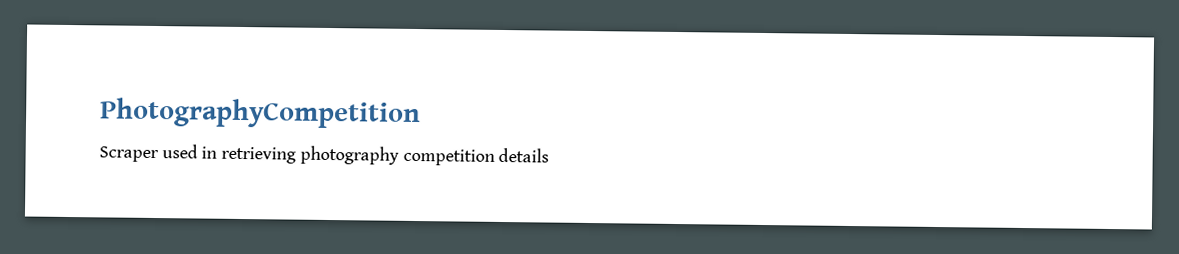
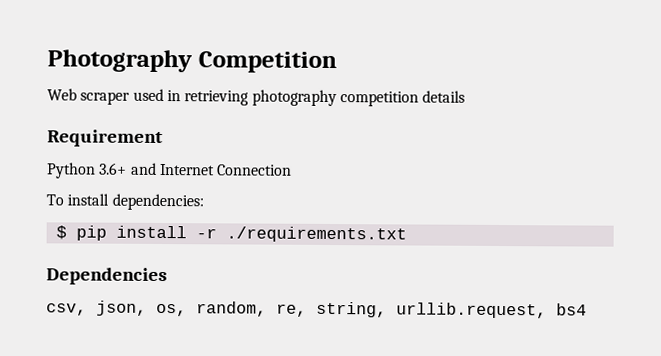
- PhotographyCompetition
- Scraper used in retrieving photography competition details
+ Photography Competition
+ Web scraper used in retrieving photography competition details
+ Requirement
+ Python 3.6+ and Internet Connection
+ To install dependencies:
+ $ pip install -r ./requirements.txt
+ Dependencies
+ csv, json, os, random, re, string, urllib.request, bs4

